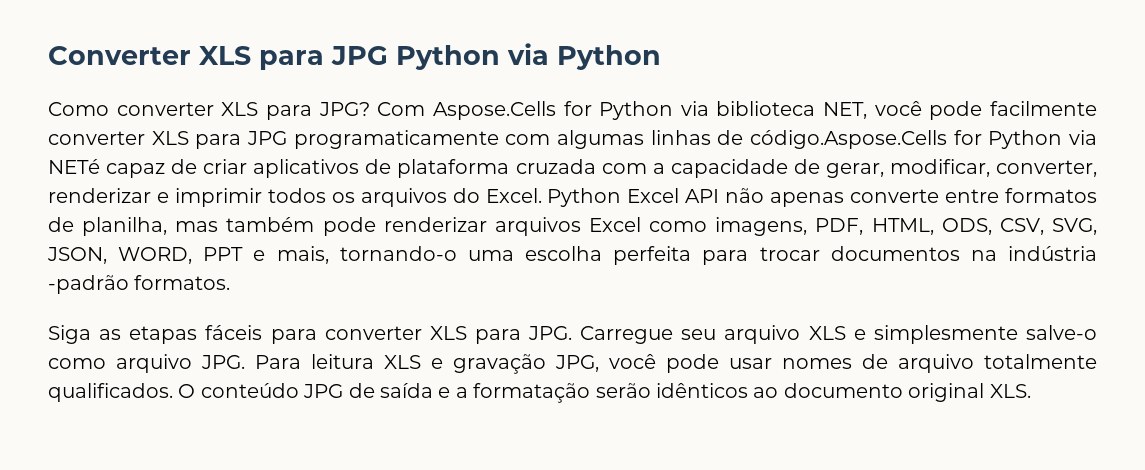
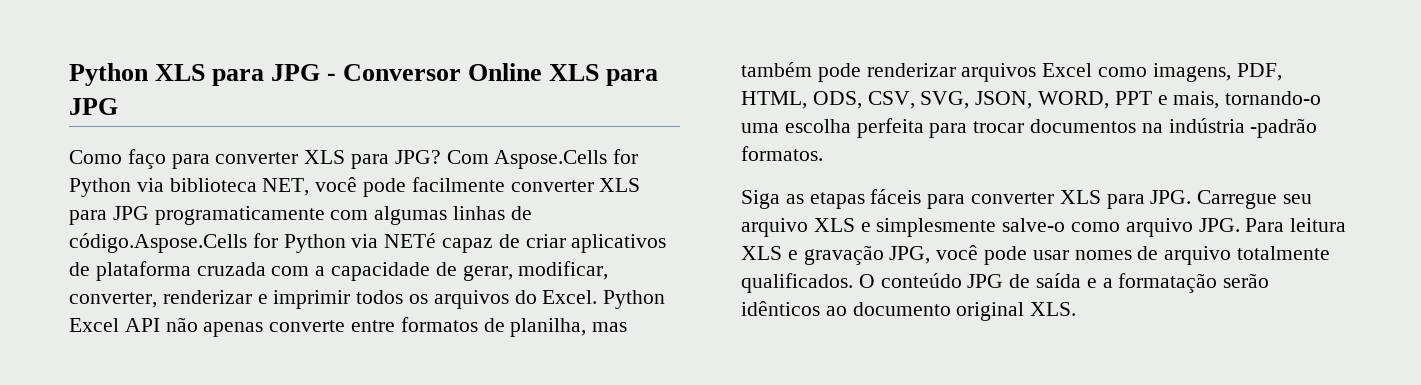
- Converter XLS para JPG Python via Python
+ Python XLS para JPG - Conversor Online XLS para JPG
- Como converter XLS para JPG?
+ Como faço para converter XLS para JPG?

